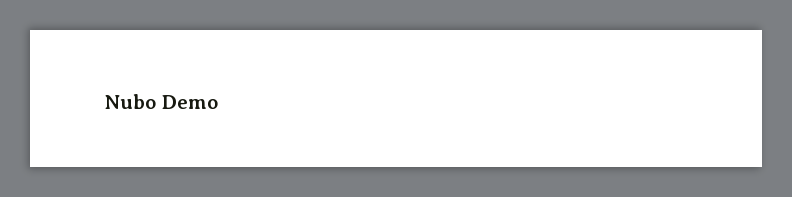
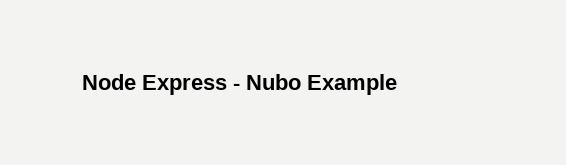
- Nubo Demo
+ Node Express - Nubo Example

